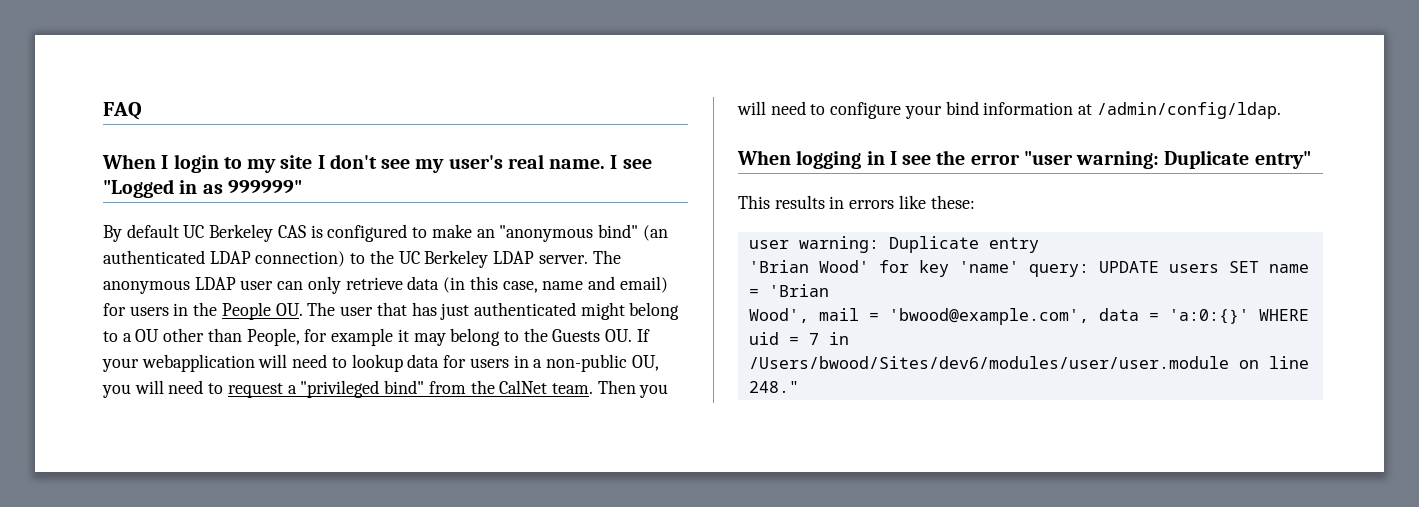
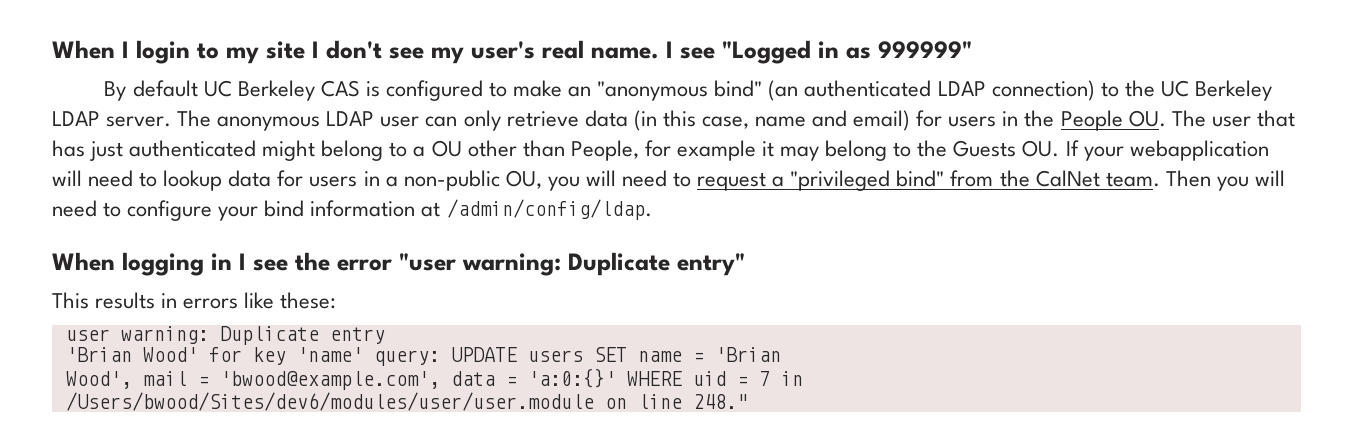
- FAQ

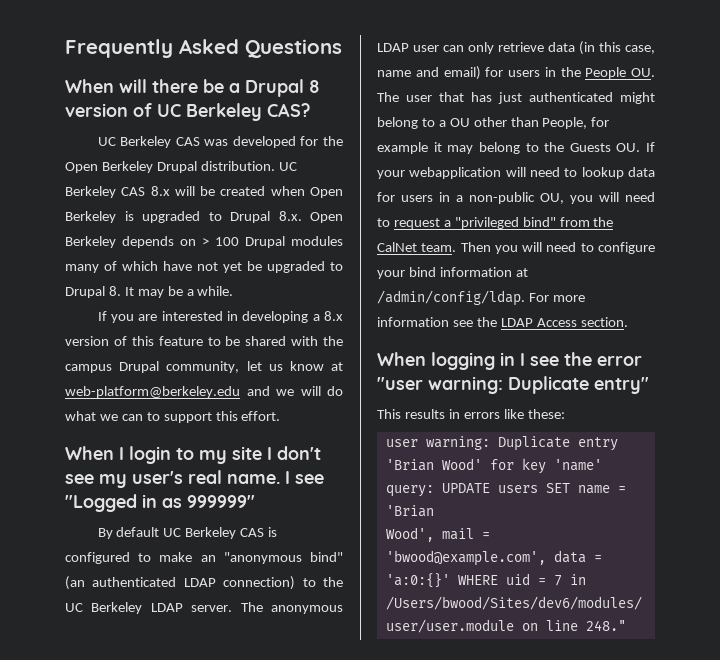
+ Frequently Asked Questions
+ When will there be a Drupal 8 version of UC Berkeley CAS?
+ UC Berkeley CAS was developed for the Open Berkeley Drupal distribution. UC Berkeley CAS 8.x will be created when Open Berkeley is upgraded to Drupal 8.x. Open Berkeley depends on > 100 Drupal modules many of which have not yet be upgraded to Drupal 8. It may be a while.
+ If you are interested in developing a 8.x version of this feature to be shared with the campus Drupal community, let us know at web-platform@berkeley.edu and we will do what we can to support this effort.
+ For more information see the LDAP Access section.

